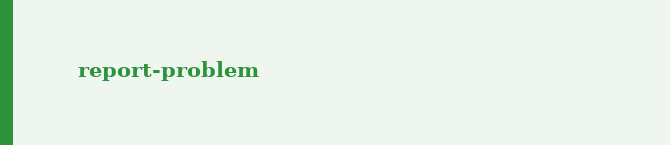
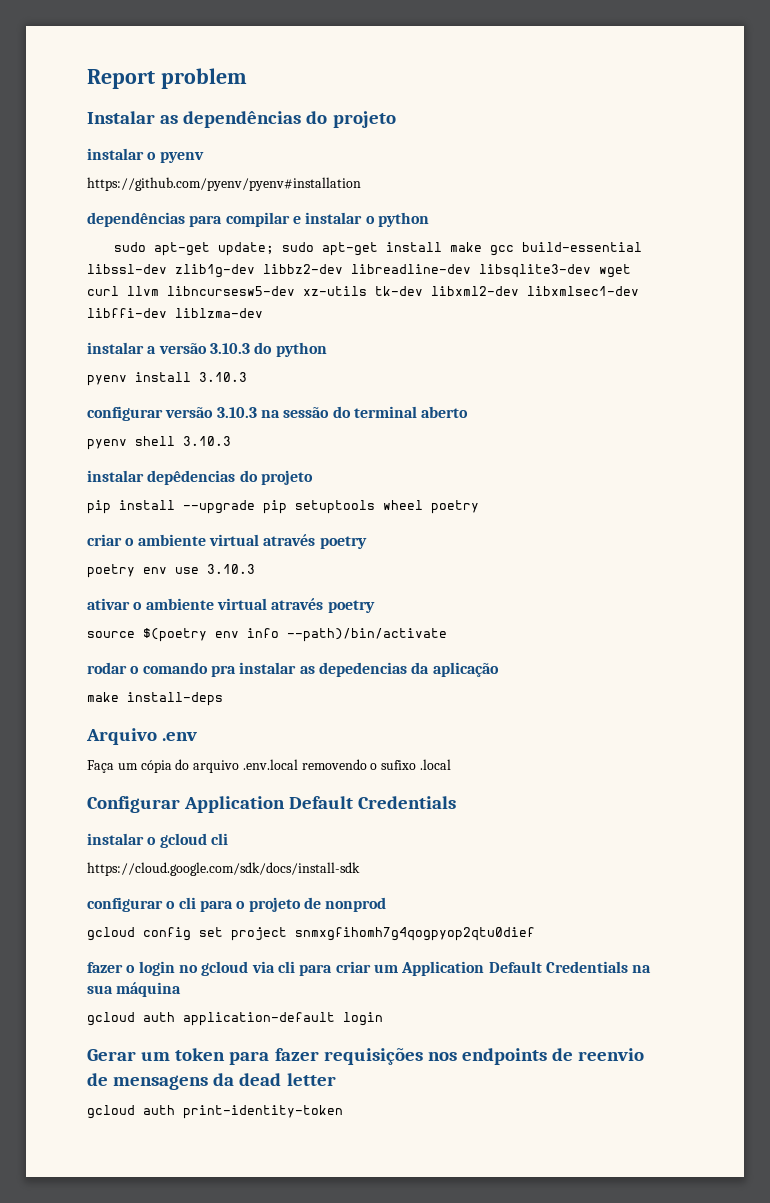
- report-problem
+ Report problem
+ Instalar as dependências do projeto
+ instalar o pyenv
+ https://github.com/pyenv/pyenv#installation
+ dependências para compilar e instalar o python
+ sudo apt-get update; sudo apt-get install make gcc build-essential libssl-dev zlib1g-dev libbz2-dev libreadline-dev libsqlite3-dev wget curl llvm libncursesw5-dev xz-utils tk-dev libxml2-dev libxmlsec1-dev libffi-dev liblzma-dev
+ instalar a versão 3.10.3 do python
+ pyenv install 3.10.3
+ configurar versão 3.10.3 na sessão do terminal aberto
+ pyenv shell 3.10.3
+ instalar depêdencias do projeto
+ pip install --upgrade pip setuptools wheel poetry
+ criar o ambiente virtual através poetry
+ poetry env use 3.10.3
+ ativar o ambiente virtual através poetry
+ source $(poetry env info --path)/bin/activate
+ rodar o comando pra instalar as depedencias da aplicação
+ make install-deps
+ Arquivo .env
+ Faça um cópia do arquivo .env.local removendo o sufixo .local
+ Configurar Application Default Credentials
+ instalar o gcloud cli
+ https://cloud.google.com/sdk/docs/install-sdk
+ configurar o cli para o projeto de nonprod
+ gcloud config set project snmxgfihomh7g4qogpyop2qtu0dief
+ fazer o login no gcloud via cli para criar um Application Default Credentials na sua máquina
+ gcloud auth application-default login
+ Gerar um token para fazer requisições nos endpoints de reenvio de mensagens da dead letter
+ gcloud auth print-identity-token

